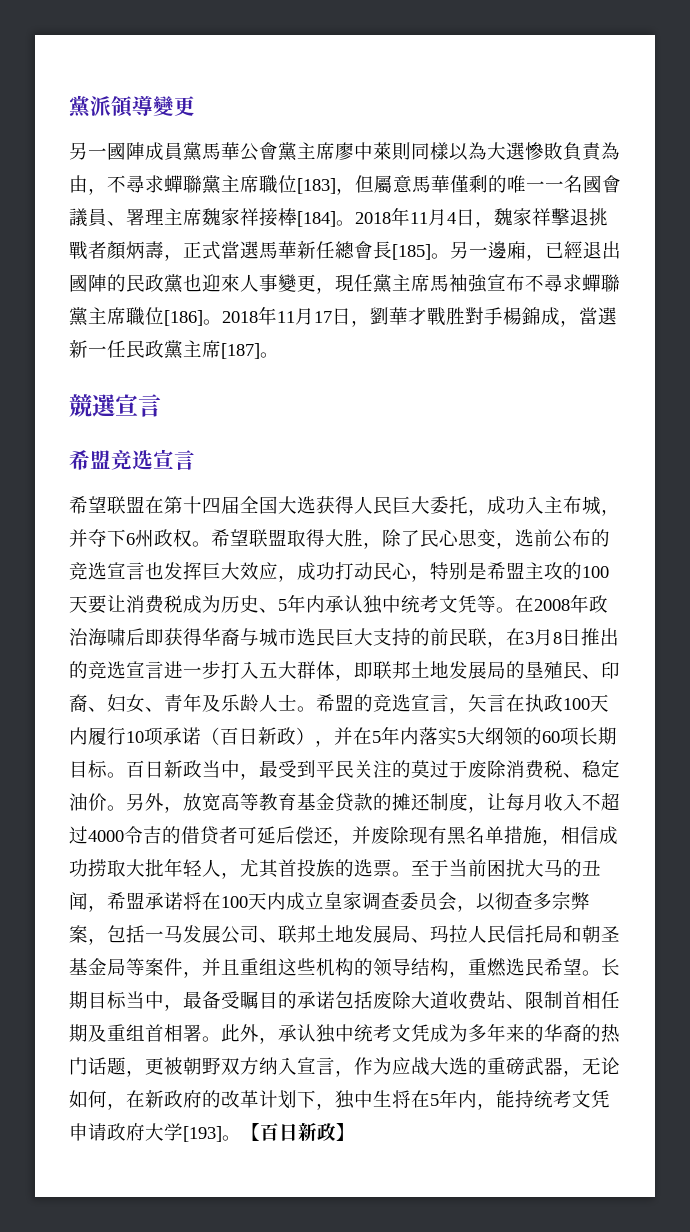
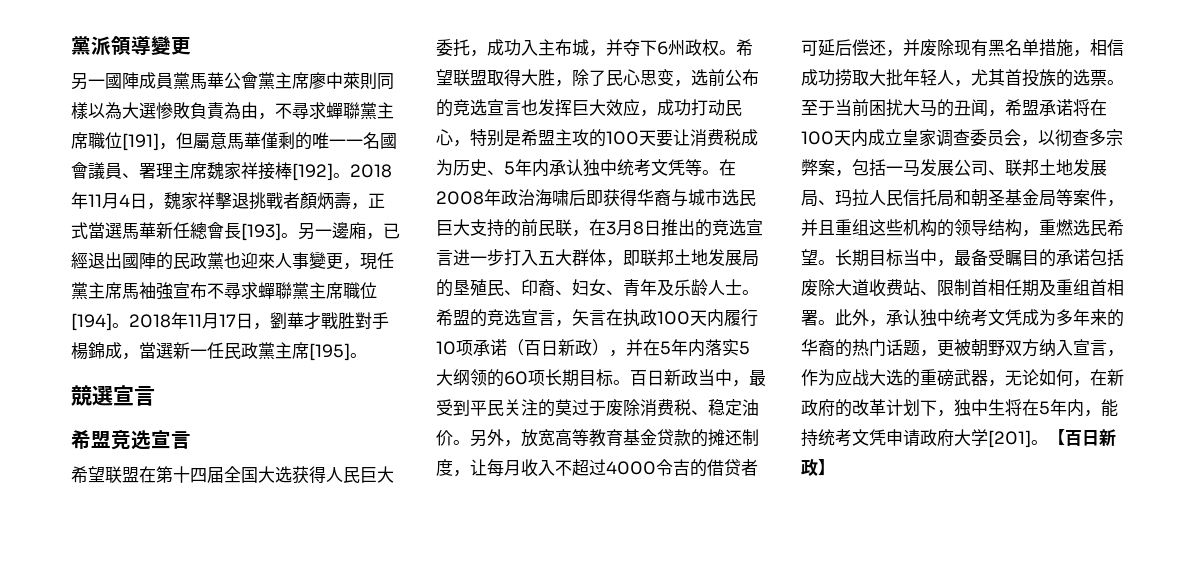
- 另一國陣成員黨馬華公會黨主席廖中萊則同樣以為大選慘敗負責為由，不尋求蟬聯黨主席職位[183]，但屬意馬華僅剩的唯一一名國會議員、署理主席魏家祥接棒[184]。
+ 另一國陣成員黨馬華公會黨主席廖中萊則同樣以為大選慘敗負責為由，不尋求蟬聯黨主席職位[191]，但屬意馬華僅剩的唯一一名國會議員、署理主席魏家祥接棒[192]。
- 2018年11月4日，魏家祥擊退挑戰者顏炳壽，正式當選馬華新任總會長[185]。
+ 2018年11月4日，魏家祥擊退挑戰者顏炳壽，正式當選馬華新任總會長[193]。
- 另一邊廂，已經退出國陣的民政黨也迎來人事變更，現任黨主席馬袖強宣布不尋求蟬聯黨主席職位[186]。
+ 另一邊廂，已經退出國陣的民政黨也迎來人事變更，現任黨主席馬袖強宣布不尋求蟬聯黨主席職位[194]。
- 2018年11月17日，劉華才戰胜對手楊錦成，當選新一任民政黨主席[187]。
+ 2018年11月17日，劉華才戰胜對手楊錦成，當選新一任民政黨主席[195]。
- 此外，承认独中统考文凭成为多年来的华裔的热门话题，更被朝野双方纳入宣言，作为应战大选的重磅武器，无论如何，在新政府的改革计划下，独中生将在5年内，能持统考文凭申请政府大学[193]。
+ 此外，承认独中统考文凭成为多年来的华裔的热门话题，更被朝野双方纳入宣言，作为应战大选的重磅武器，无论如何，在新政府的改革计划下，独中生将在5年内，能持统考文凭申请政府大学[201]。

